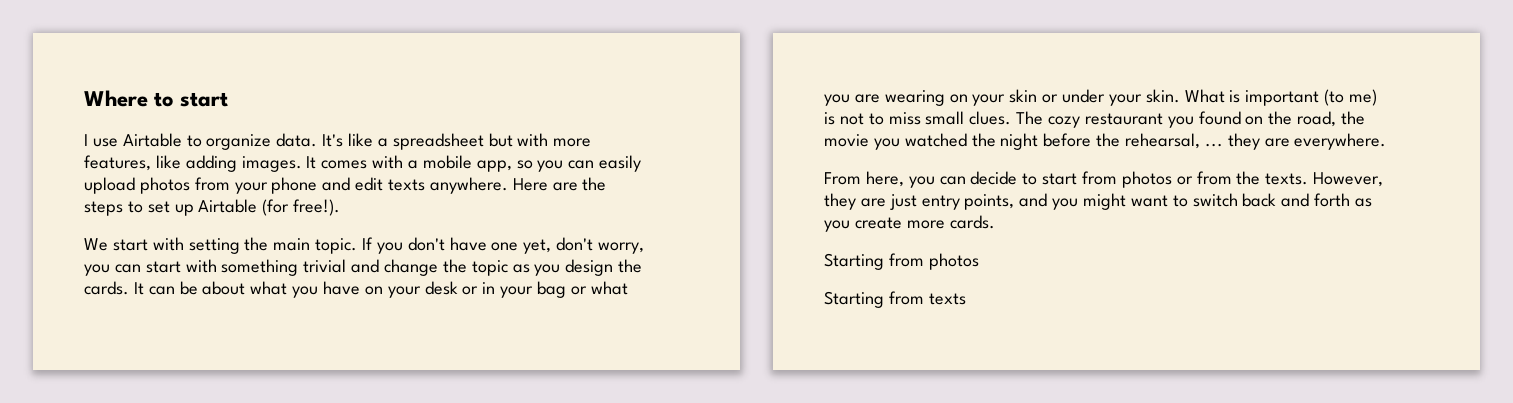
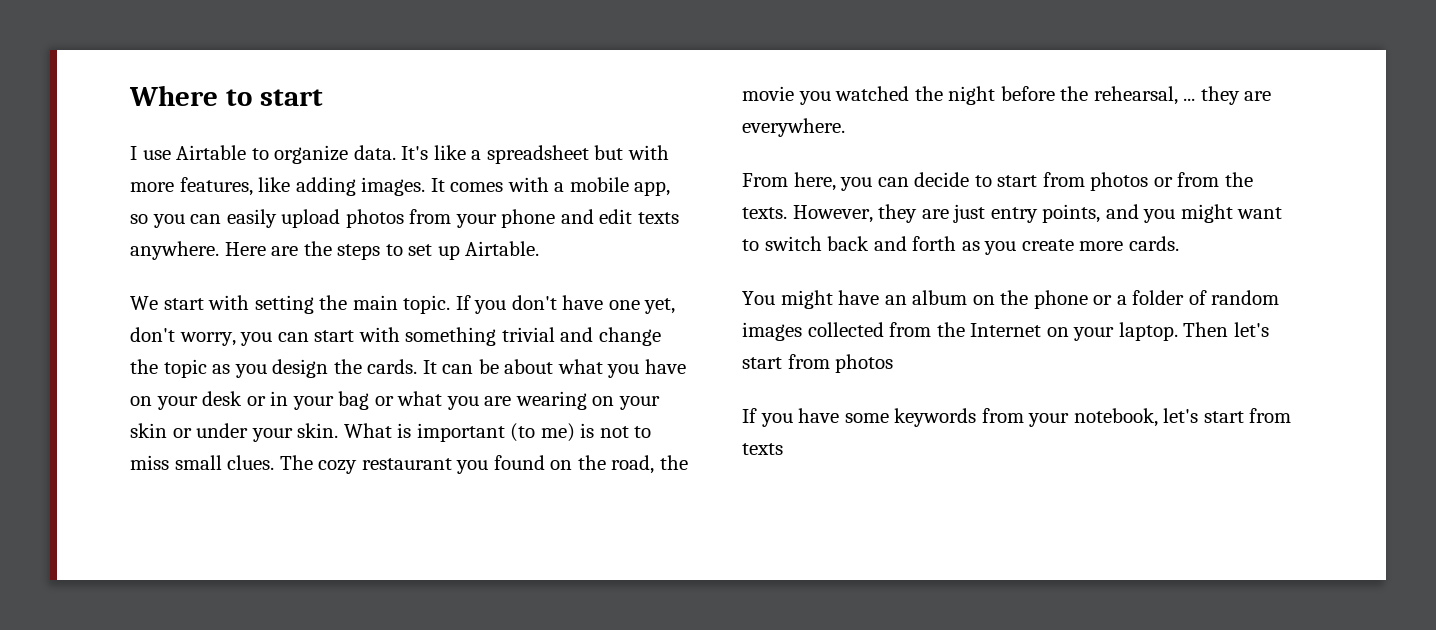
- Here are the steps to set up Airtable (for free!).
+ Here are the steps to set up Airtable.
- Starting from photos
- Starting from texts
+ You might have an album on the phone or a folder of random images collected from the Internet on your laptop. Then let's start from photos
+ If you have some keywords from your notebook, let's start from texts

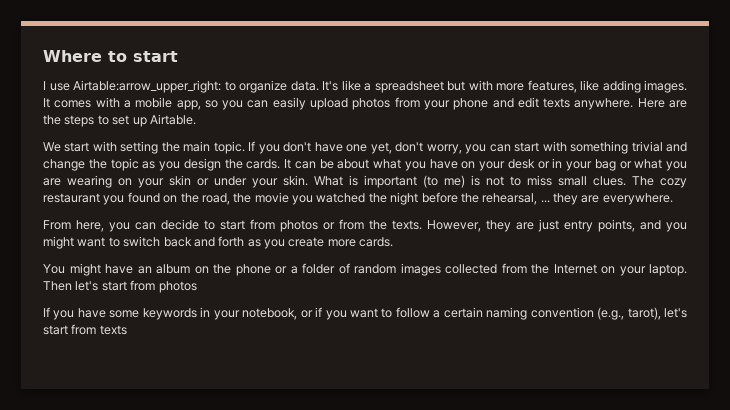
- I use Airtable to organize data.
+ I use Airtable:arrow_upper_right: to organize data.
- If you have some keywords from your notebook, let's start from texts
+ If you have some keywords in your notebook, or if you want to follow a certain naming convention (e.g., tarot), let's start from texts

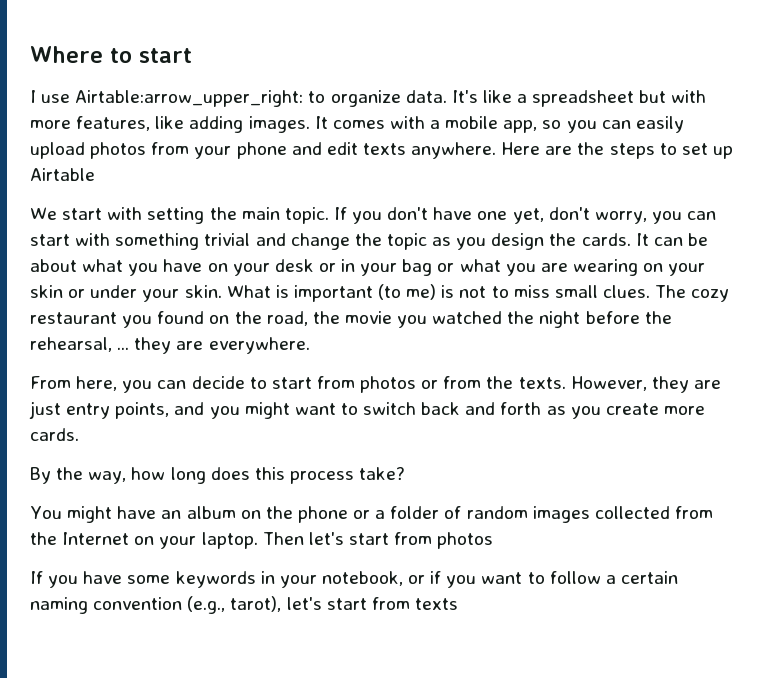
- Here are the steps to set up Airtable.
+ Here are the steps to set up Airtable
+ By the way, how long does this process take?

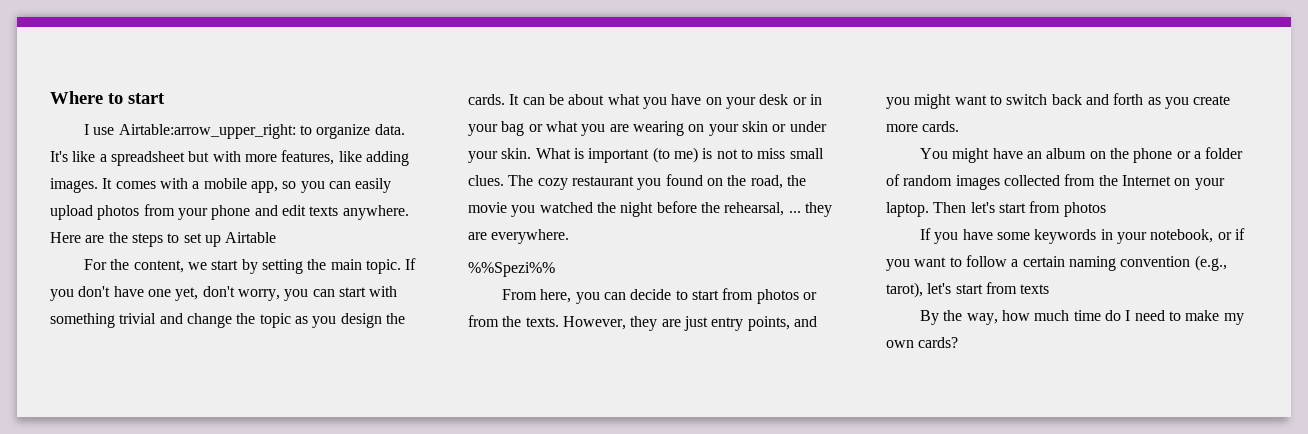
- We start with setting the main topic.
+ For the content, we start by setting the main topic.
+ %%Spezi%%
- By the way, how long does this process take?
+ By the way, how much time do I need to make my own cards?

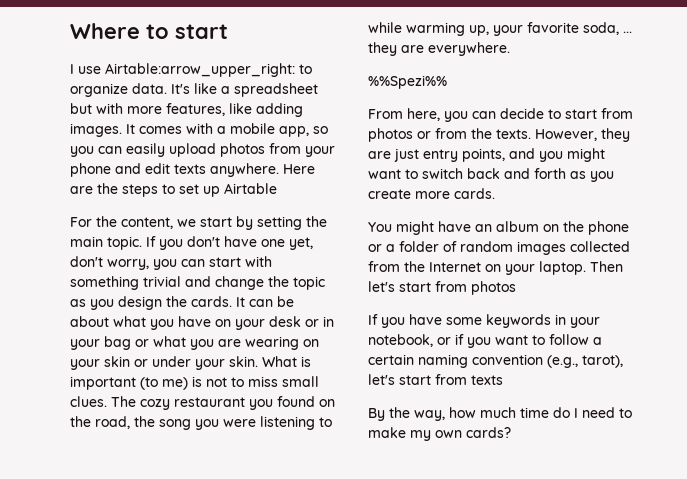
- The cozy restaurant you found on the road, the movie you watched the night before the rehearsal, ... they are everywhere.
+ The cozy restaurant you found on the road, the song you were listening to while warming up, your favorite soda, ... they are everywhere.

